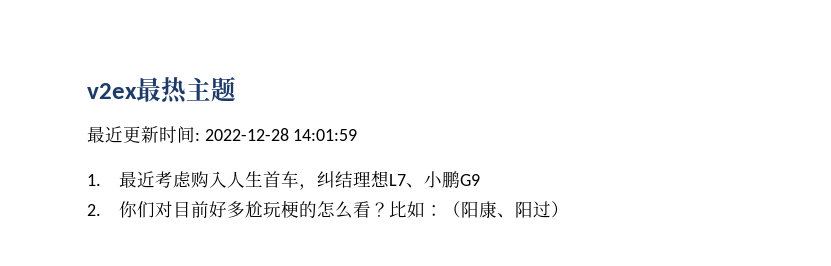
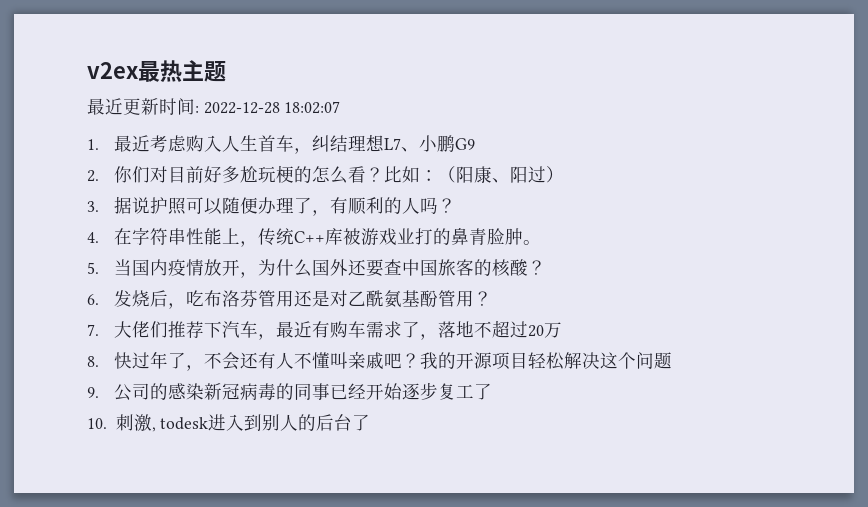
- 最近更新时间: 2022-12-28 14:01:59
+ 最近更新时间: 2022-12-28 18:02:07
+ 3.据说护照可以随便办理了，有顺利的人吗？
+ 4.在字符串性能上，传统C++库被游戏业打的鼻青脸肿。
+ 5.当国内疫情放开，为什么国外还要查中国旅客的核酸？
+ 6.发烧后，吃布洛芬管用还是对乙酰氨基酚管用？
+ 7.大佬们推荐下汽车，最近有购车需求了，落地不超过20万
+ 8.快过年了，不会还有人不懂叫亲戚吧？我的开源项目轻松解决这个问题
+ 9.公司的感染新冠病毒的同事已经开始逐步复工了
+ 10.刺激, todesk进入到别人的后台了

